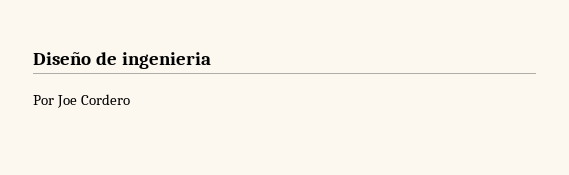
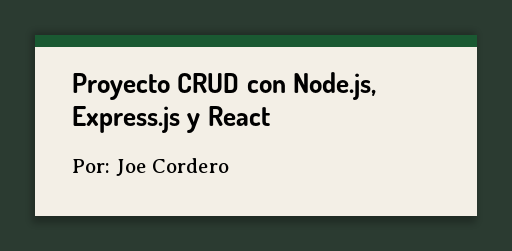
- Diseño de ingenieria
- Por Joe Cordero
+ Proyecto CRUD con Node.js, Express.js y React
+ Por: Joe Cordero

